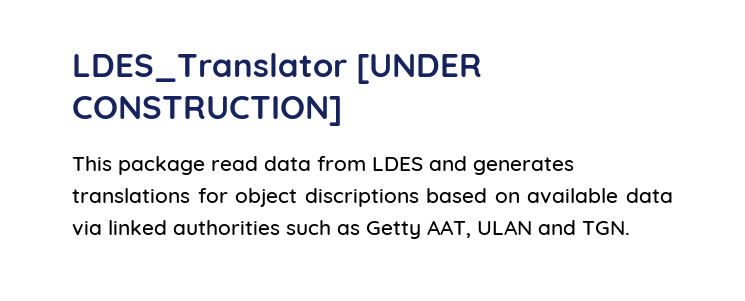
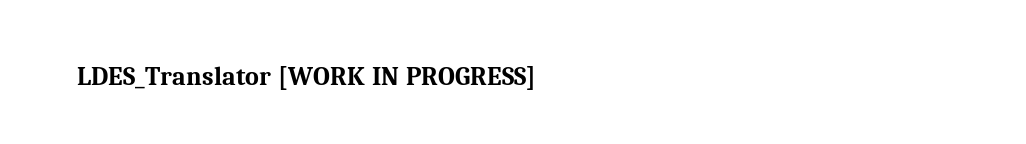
- LDES_Translator [UNDER CONSTRUCTION]
- This package read data from LDES and generates translations for object discriptions based on available data via linked authorities such as Getty AAT, ULAN and TGN.
+ LDES_Translator [WORK IN PROGRESS]

